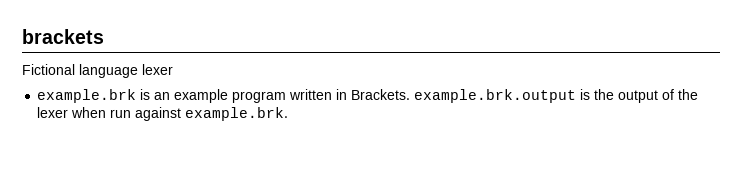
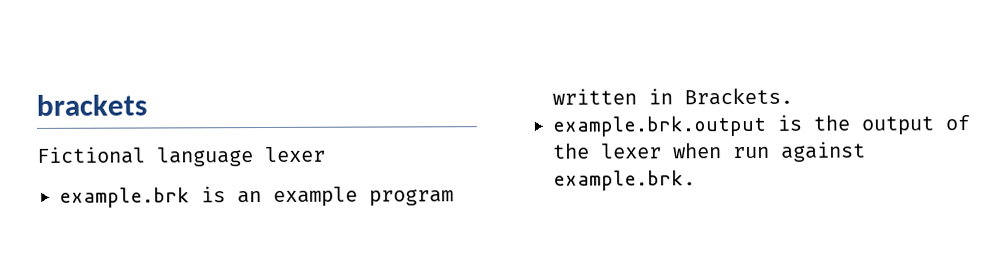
- example.brk is an example program written in Brackets. example.brk.output is the output of the lexer when run against example.brk.
+ example.brk is an example program written in Brackets.
+ example.brk.output is the output of the lexer when run against example.brk.

